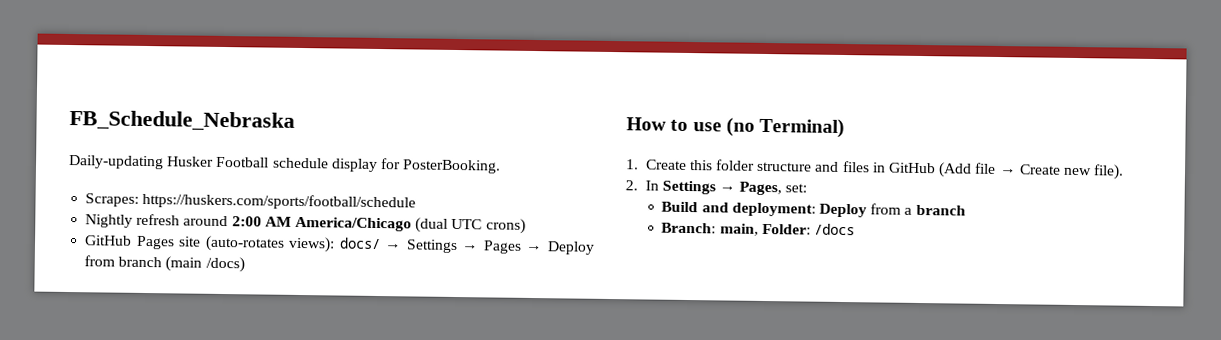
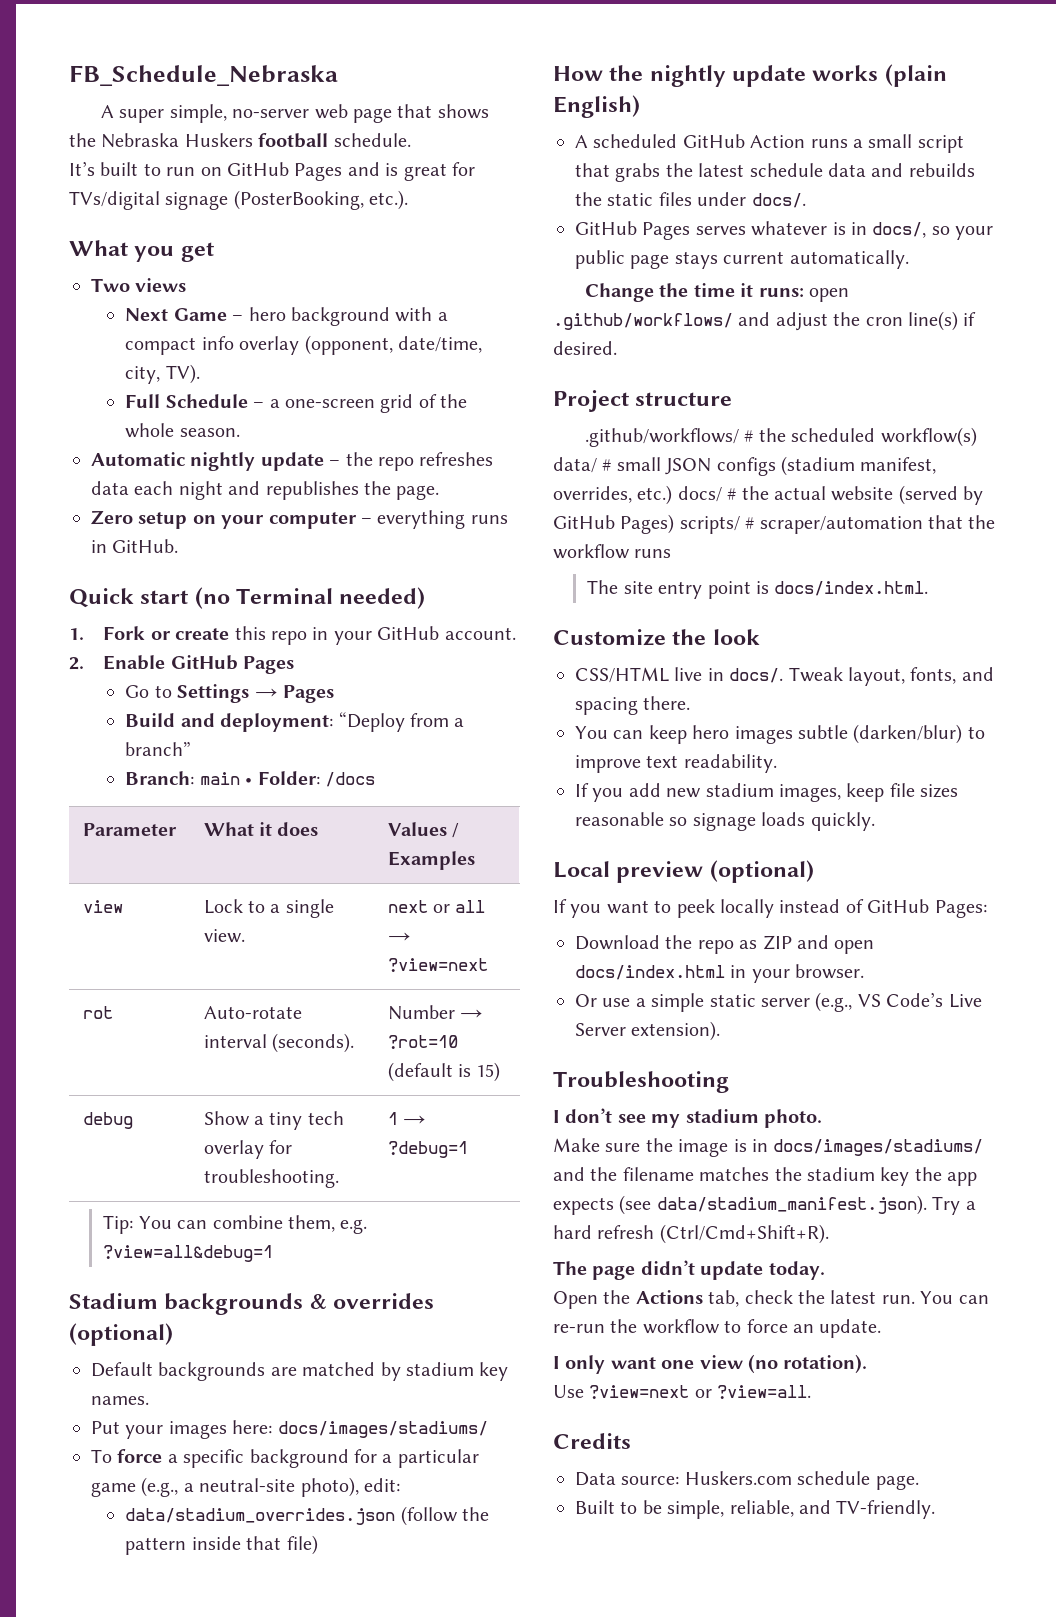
- Daily-updating Husker Football schedule display for PosterBooking.
- Scrapes: https://huskers.com/sports/football/schedule
- Nightly refresh around 2:00 AM America/Chicago (dual UTC crons)
- GitHub Pages site (auto-rotates views): docs/ → Settings → Pages → Deploy from branch (main /docs)
- How to use (no Terminal)
- 1. Create this folder structure and files in GitHub (Add file → Create new file).
- 2. In Settings → Pages, set:
+ A super simple, no-server web page that shows the Nebraska Huskers football schedule.
+ It’s built to run on GitHub Pages and is great for TVs/digital signage (PosterBooking, etc.).
+ What you get
+ Two views
+ Next Game – hero background with a compact info overlay (opponent, date/time, city, TV).
+ Full Schedule – a one-screen grid of the whole season.
+ Automatic nightly update – the repo refreshes data each night and republishes the page.
+ Zero setup on your computer – everything runs in GitHub.
+ Quick start (no Terminal needed)
+ 1. Fork or create this repo in your GitHub account.
+ 2. Enable GitHub Pages
+ Go to Settings → Pages
- Build and deployment: Deploy from a branch
+ Build and deployment: “Deploy from a branch”
- Branch: main, Folder: /docs
+ Branch: main • Folder: /docs
+ Parameter | What it does | Values / Examples
+ view | Lock to a single view. | next or all → ?view=next
+ rot | Auto-rotate interval (seconds). | Number → ?rot=10 (default is 15)
+ debug | Show a tiny tech overlay for troubleshooting. | 1 → ?debug=1
+ Tip: You can combine them, e.g. ?view=all&debug=1
+ Stadium backgrounds & overrides (optional)
+ Default backgrounds are matched by stadium key names.
+ Put your images here: docs/images/stadiums/
+ To force a specific background for a particular game (e.g., a neutral-site photo), edit:
+ data/stadium_overrides.json (follow the pattern inside that file)
+ How the nightly update works (plain English)
+ A scheduled GitHub Action runs a small script that grabs the latest schedule data and rebuilds the static files under docs/.
+ GitHub Pages serves whatever is in docs/, so your public page stays current automatically.
+ Change the time it runs: open .github/workflows/ and adjust the cron line(s) if desired.
+ Project structure
+ .github/workflows/ # the scheduled workflow(s) data/ # small JSON configs (stadium manifest, overrides, etc.) docs/ # the actual website (served by GitHub Pages) scripts/ # scraper/automation that the workflow runs
+ The site entry point is docs/index.html.
+ Customize the look
+ CSS/HTML live in docs/. Tweak layout, fonts, and spacing there.
+ You can keep hero images subtle (darken/blur) to improve text readability.
+ If you add new stadium images, keep file sizes reasonable so signage loads quickly.
+ Local preview (optional)
+ If you want to peek locally instead of GitHub Pages:
+ Download the repo as ZIP and open docs/index.html in your browser.
+ Or use a simple static server (e.g., VS Code’s Live Server extension).
+ Troubleshooting
+ I don’t see my stadium photo.
+ Make sure the image is in docs/images/stadiums/ and the filename matches the stadium key the app expects (see data/stadium_manifest.json). Try a hard refresh (Ctrl/Cmd+Shift+R).
+ The page didn’t update today.
+ Open the Actions tab, check the latest run. You can re-run the workflow to force an update.
+ I only want one view (no rotation).
+ Use ?view=next or ?view=all.
+ Credits
+ Data source: Huskers.com schedule page.
+ Built to be simple, reliable, and TV-friendly.

